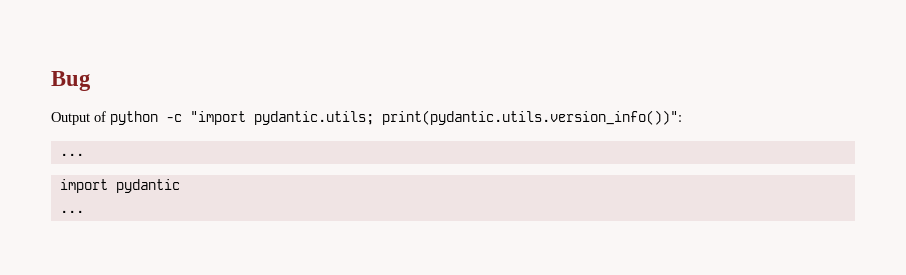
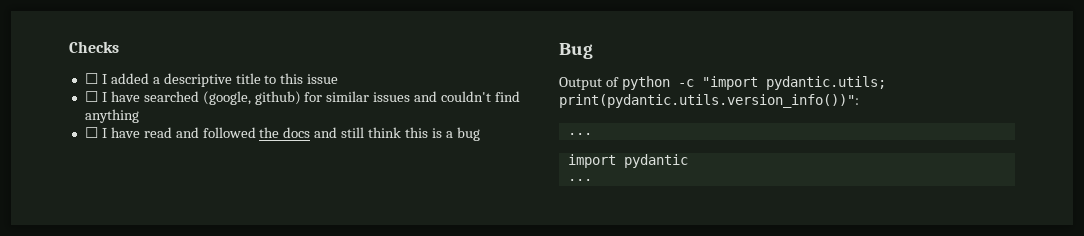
+ Checks
+ ☐ I added a descriptive title to this issue
+ ☐ I have searched (google, github) for similar issues and couldn't find anything
+ ☐ I have read and followed the docs and still think this is a bug

